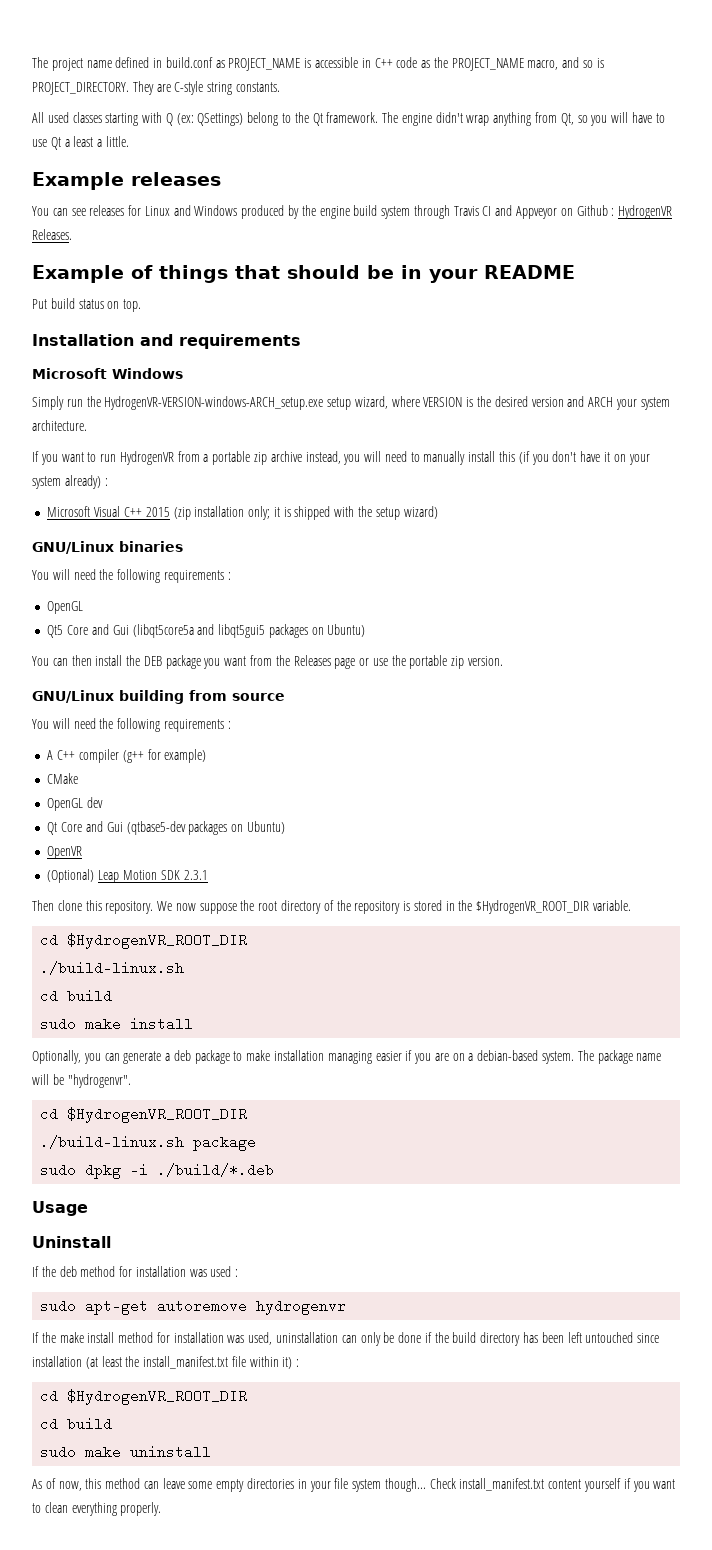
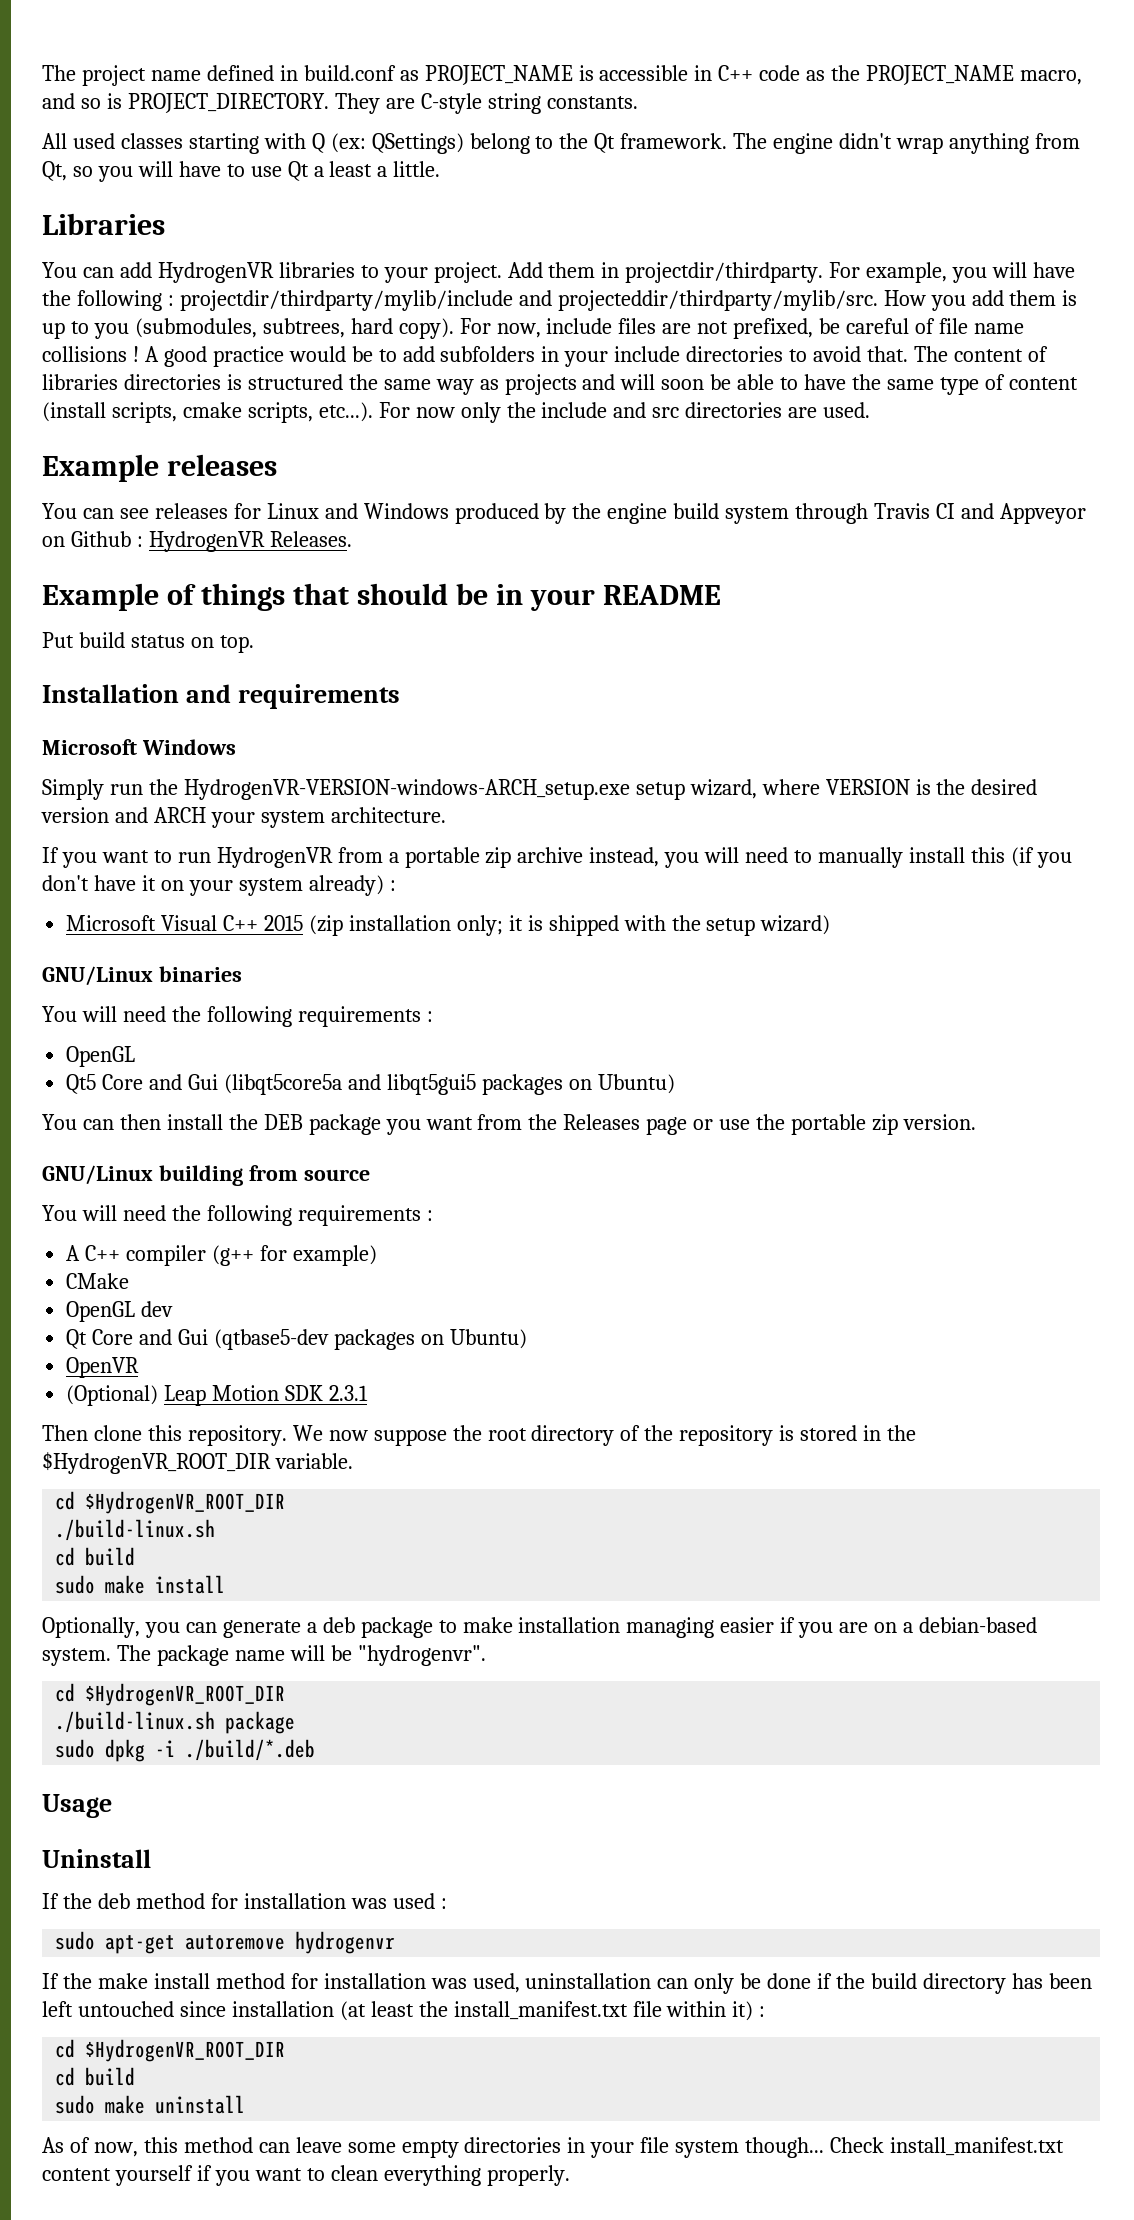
+ Libraries
+ You can add HydrogenVR libraries to your project. Add them in projectdir/thirdparty. For example, you will have the following : projectdir/thirdparty/mylib/include and projecteddir/thirdparty/mylib/src. How you add them is up to you (submodules, subtrees, hard copy). For now, include files are not prefixed, be careful of file name collisions ! A good practice would be to add subfolders in your include directories to avoid that. The content of libraries directories is structured the same way as projects and will soon be able to have the same type of content (install scripts, cmake scripts, etc...). For now only the include and src directories are used.

